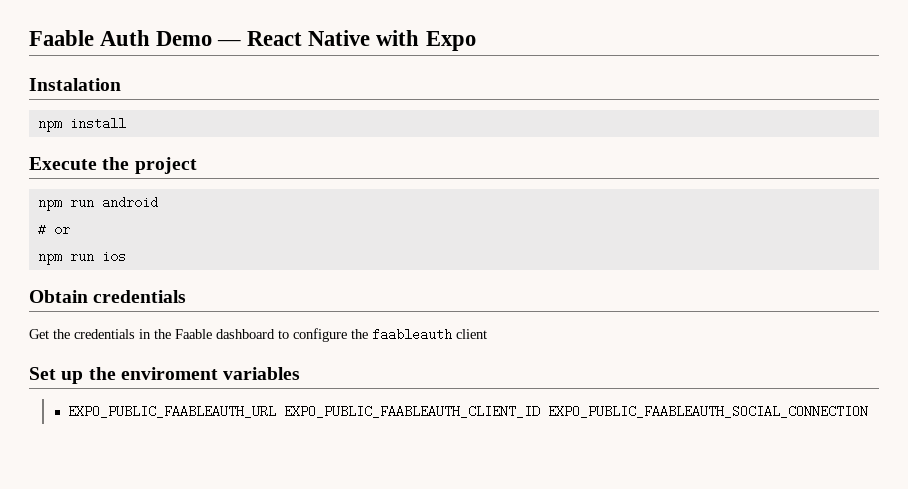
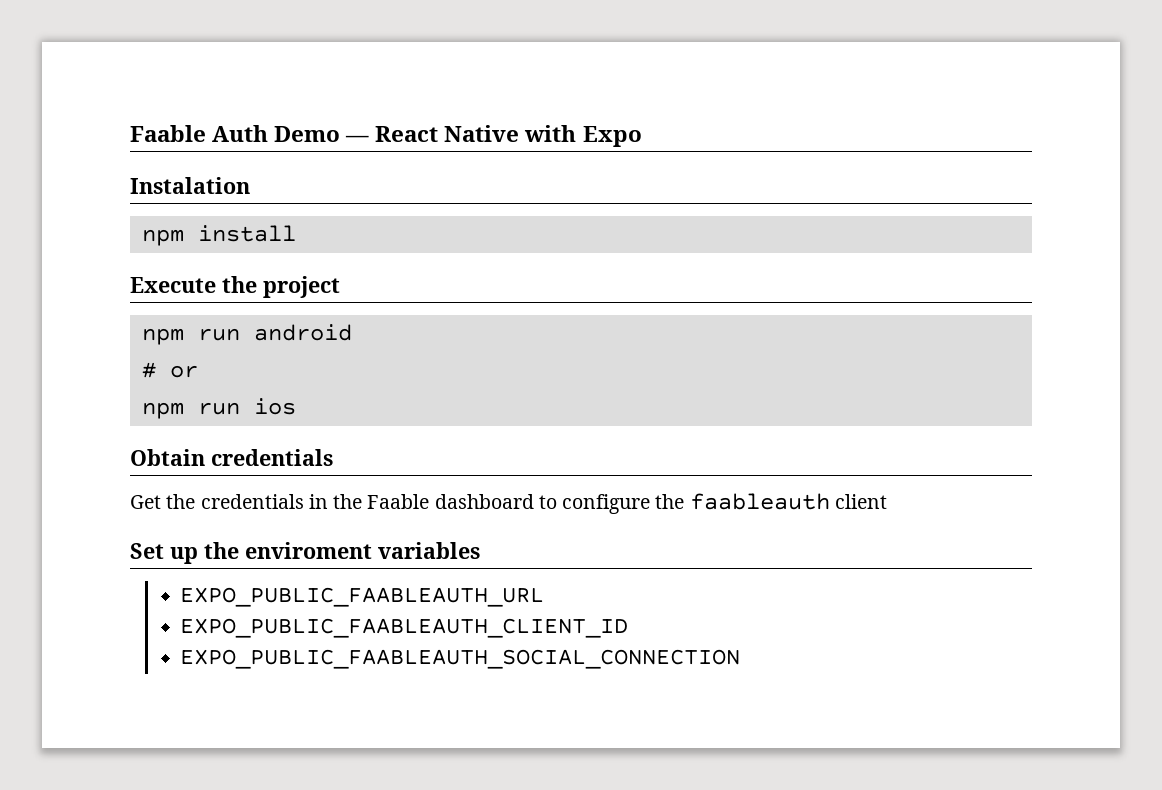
- EXPO_PUBLIC_FAABLEAUTH_URL EXPO_PUBLIC_FAABLEAUTH_CLIENT_ID EXPO_PUBLIC_FAABLEAUTH_SOCIAL_CONNECTION
+ EXPO_PUBLIC_FAABLEAUTH_URL
+ EXPO_PUBLIC_FAABLEAUTH_CLIENT_ID
+ EXPO_PUBLIC_FAABLEAUTH_SOCIAL_CONNECTION

